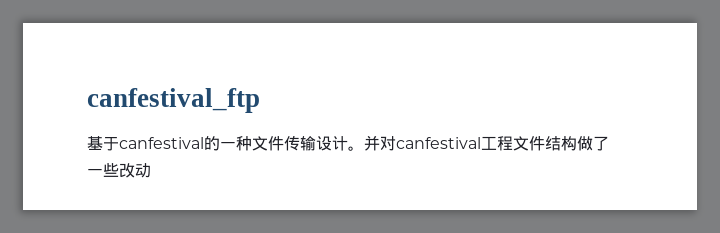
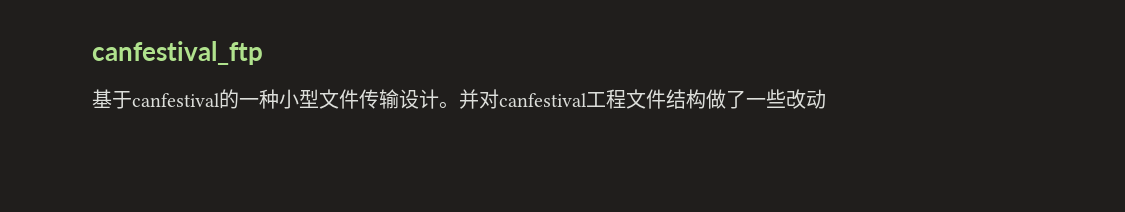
- 基于canfestival的一种文件传输设计。
+ 基于canfestival的一种小型文件传输设计。

